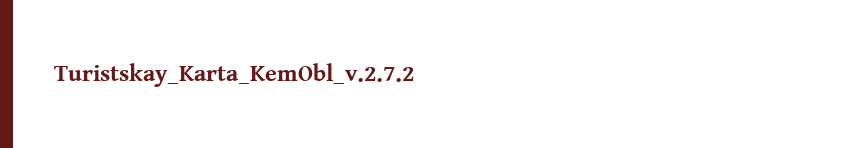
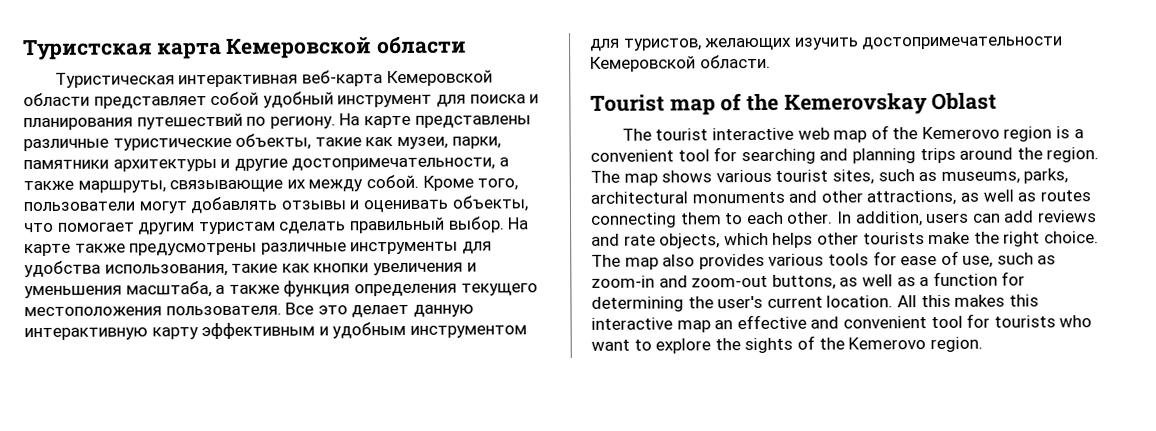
- Turistskay_Karta_KemObl_v.2.7.2
+ Туристская карта Кемеровской области
+ Туристическая интерактивная веб-карта Кемеровской области представляет собой удобный инструмент для поиска и планирования путешествий по региону. На карте представлены различные туристические объекты, такие как музеи, парки, памятники архитектуры и другие достопримечательности, а также маршруты, связывающие их между собой. Кроме того, пользователи могут добавлять отзывы и оценивать объекты, что помогает другим туристам сделать правильный выбор. На карте также предусмотрены различные инструменты для удобства использования, такие как кнопки увеличения и уменьшения масштаба, а также функция определения текущего местоположения пользователя. Все это делает данную интерактивную карту эффективным и удобным инструментом для туристов, желающих изучить достопримечательности Кемеровской области.
+ Tourist map of the Kemerovskay Oblast
+ The tourist interactive web map of the Kemerovo region is a convenient tool for searching and planning trips around the region. The map shows various tourist sites, such as museums, parks, architectural monuments and other attractions, as well as routes connecting them to each other. In addition, users can add reviews and rate objects, which helps other tourists make the right choice. The map also provides various tools for ease of use, such as zoom-in and zoom-out buttons, as well as a function for determining the user's current location. All this makes this interactive map an effective and convenient tool for tourists who want to explore the sights of the Kemerovo region.

